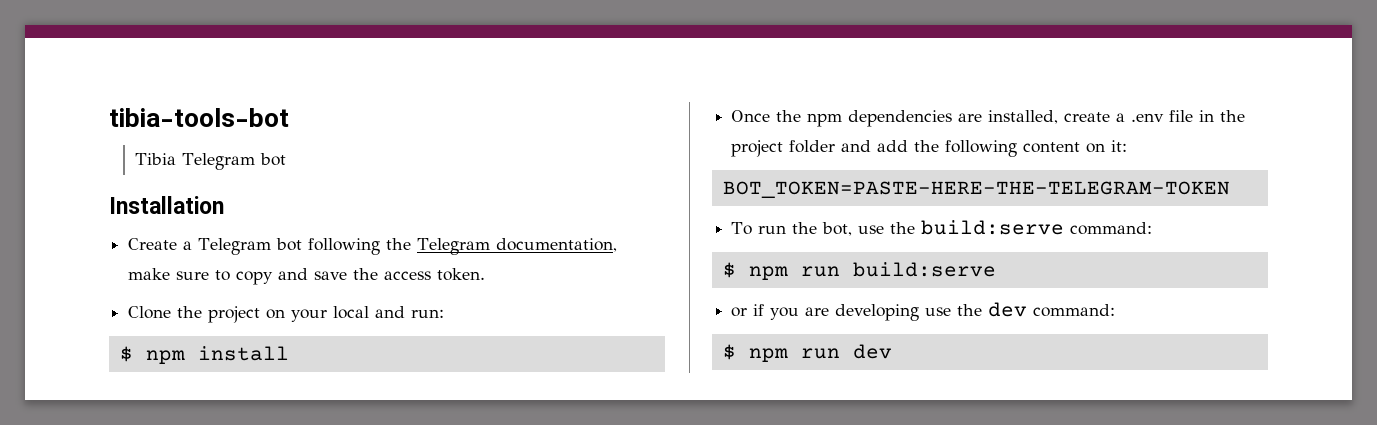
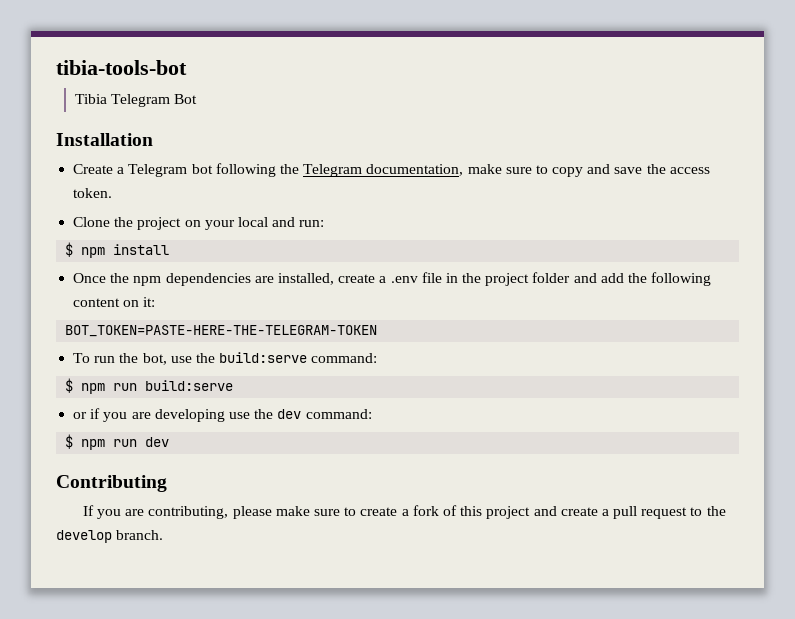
- Tibia Telegram bot
+ Tibia Telegram Bot
+ Contributing
+ If you are contributing, please make sure to create a fork of this project and create a pull request to the develop branch.

